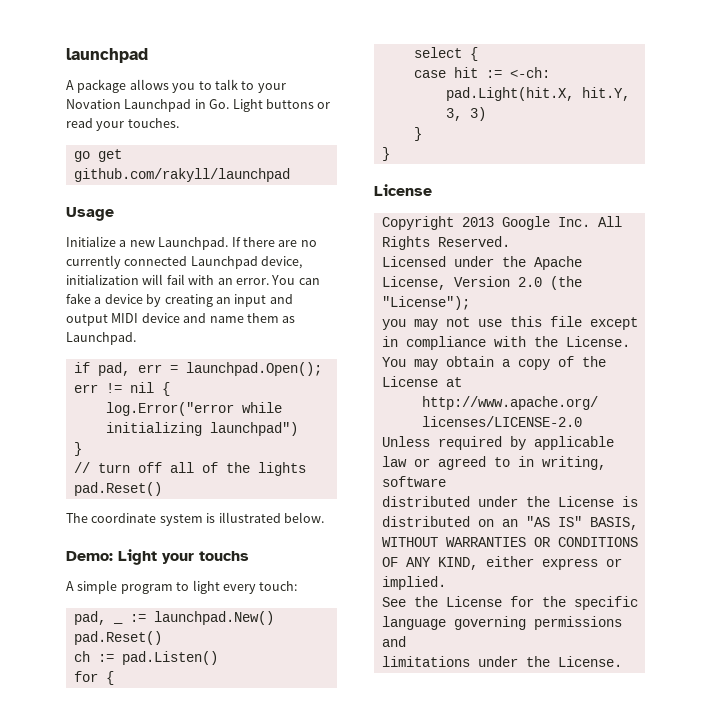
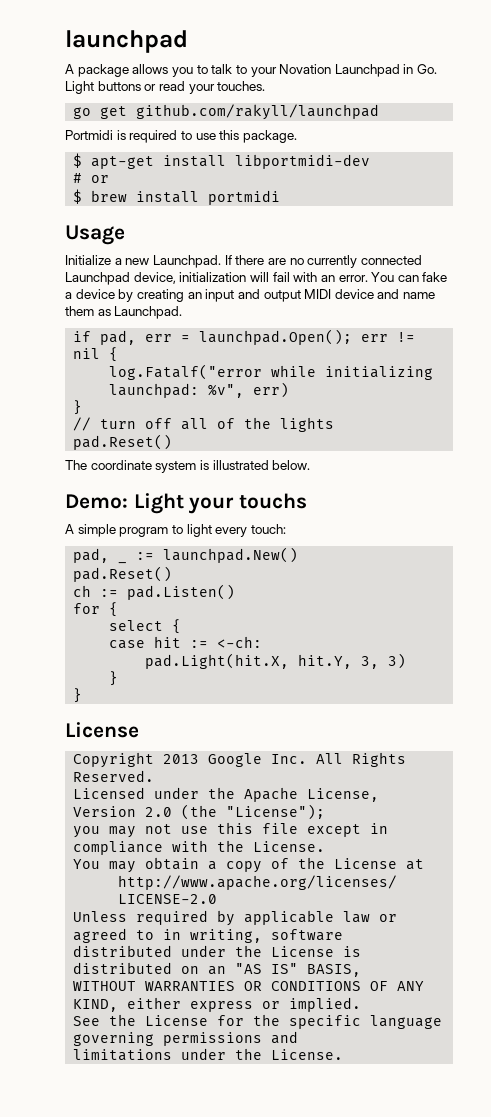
+ Portmidi is required to use this package.
+ $ apt-get install libportmidi-dev
+ # or
+ $ brew install portmidi
- log.Error("error while initializing launchpad")
+ log.Fatalf("error while initializing launchpad: %v", err)

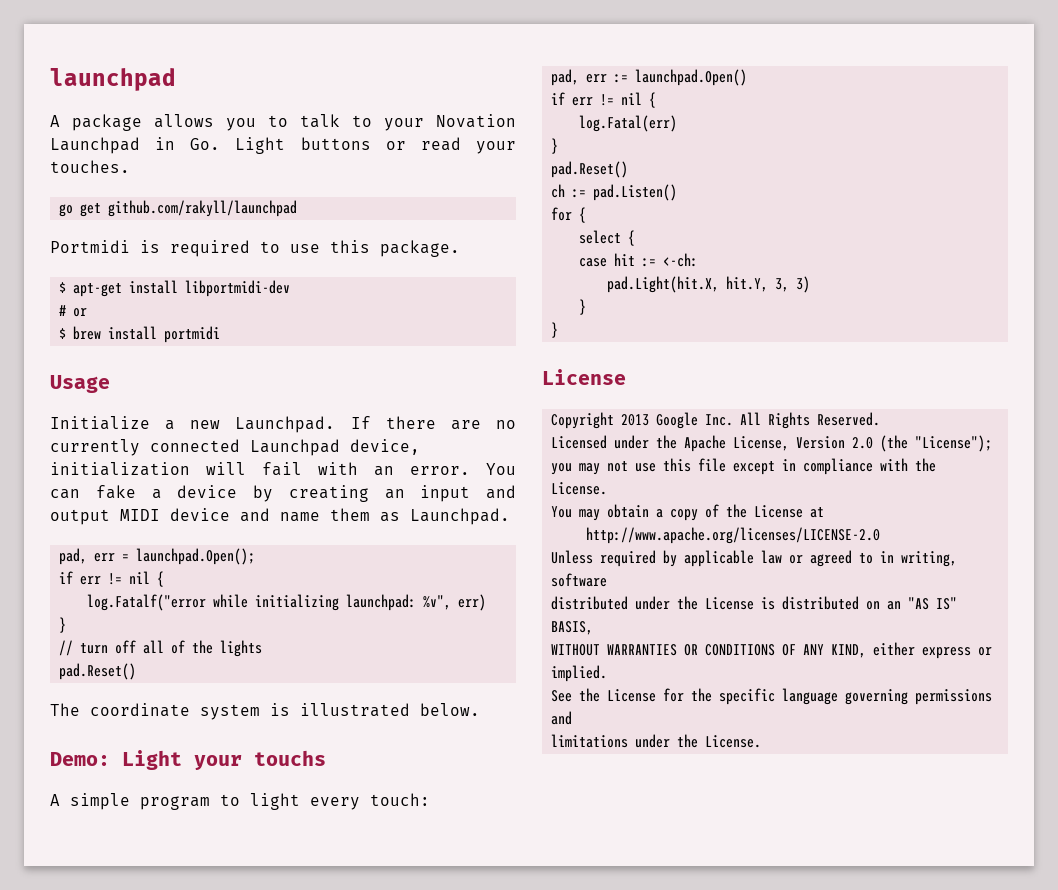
- if pad, err = launchpad.Open(); err != nil {
+ pad, err = launchpad.Open();
+ if err != nil {
- pad, _ := launchpad.New()
+ pad, err := launchpad.Open()
+ if err != nil {
+ log.Fatal(err)
+ }

